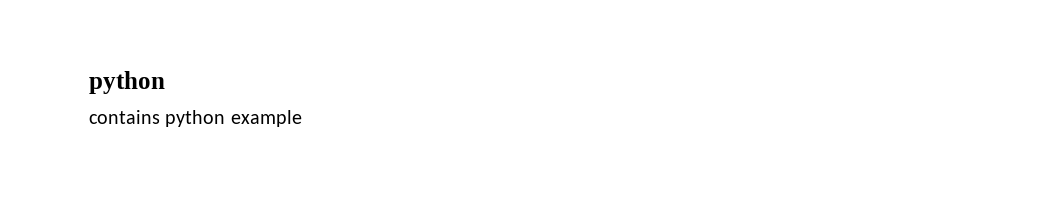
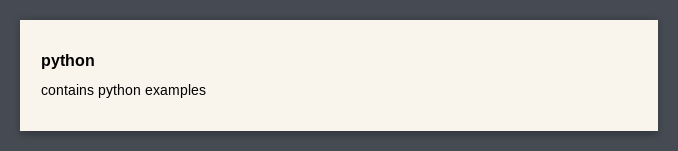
- contains python example
+ contains python examples

